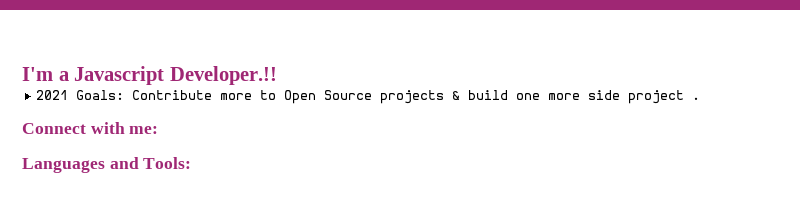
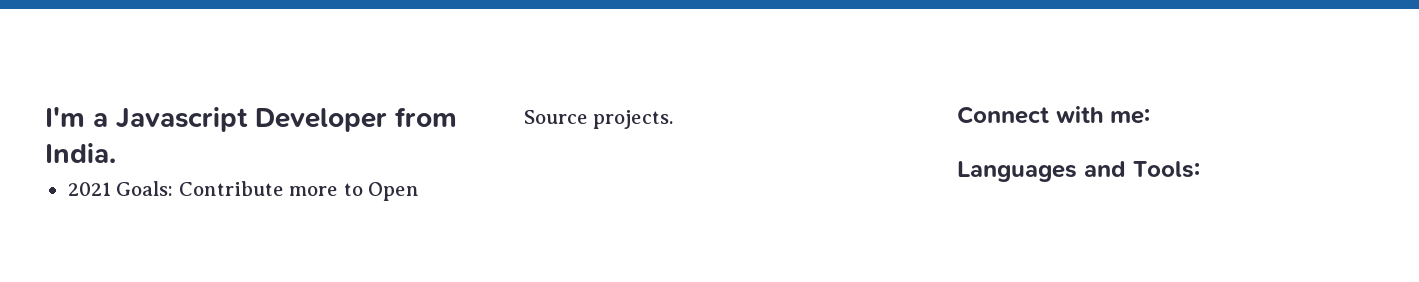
- I'm a Javascript Developer.!!
+ I'm a Javascript Developer from India.
- 2021 Goals: Contribute more to Open Source projects & build one more side project .
+ 2021 Goals: Contribute more to Open Source projects.

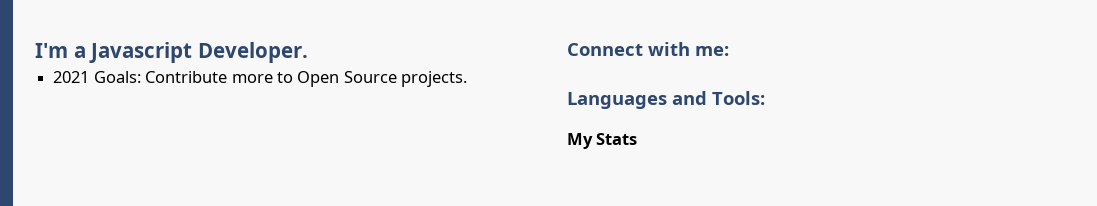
- I'm a Javascript Developer from India.
+ I'm a Javascript Developer.
+ My Stats

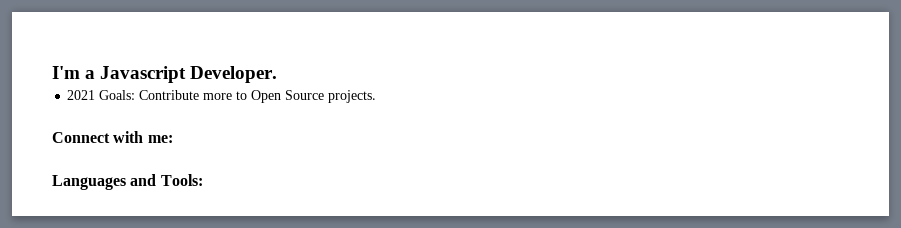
- My Stats

